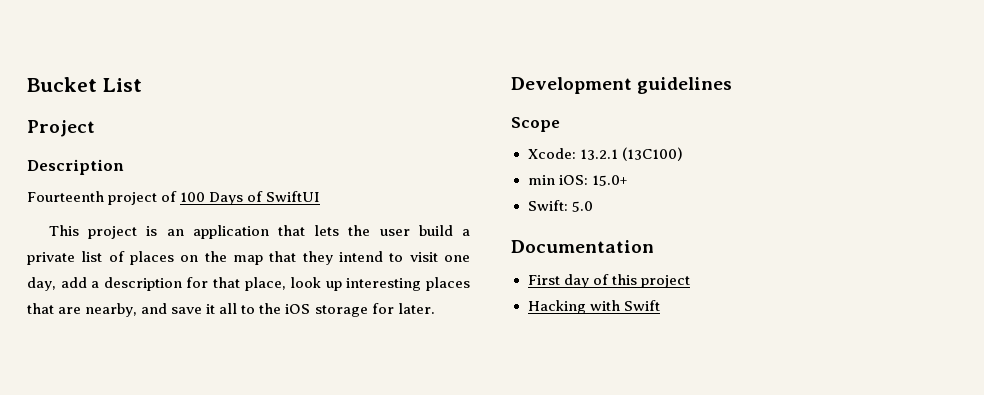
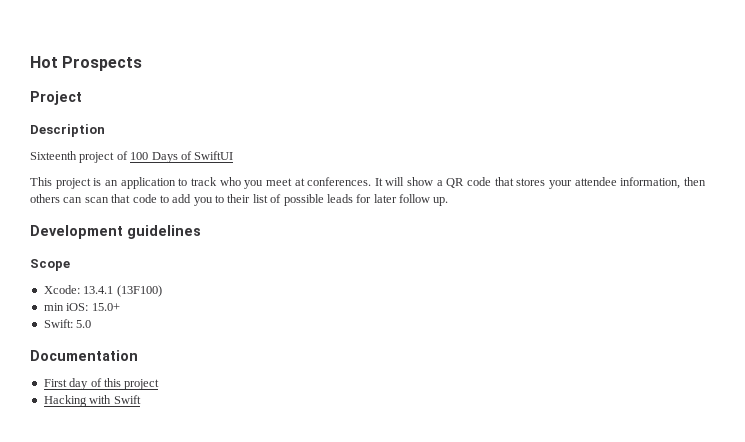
- Bucket List
+ Hot Prospects
- Fourteenth project of 100 Days of SwiftUI
+ Sixteenth project of 100 Days of SwiftUI
- This project is an application that lets the user build a private list of places on the map that they intend to visit one day, add a description for that place, look up interesting places that are nearby, and save it all to the iOS storage for later.
+ This project is an application to track who you meet at conferences. It will show a QR code that stores your attendee information, then others can scan that code to add you to their list of possible leads for later follow up.
- Xcode: 13.2.1 (13C100)
+ Xcode: 13.4.1 (13F100)

